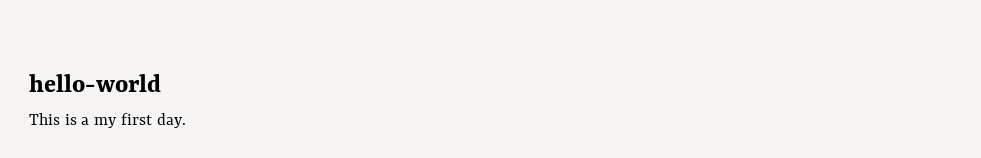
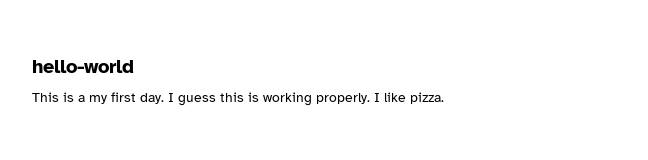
+ I guess this is working properly. I like pizza.

